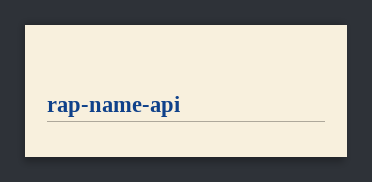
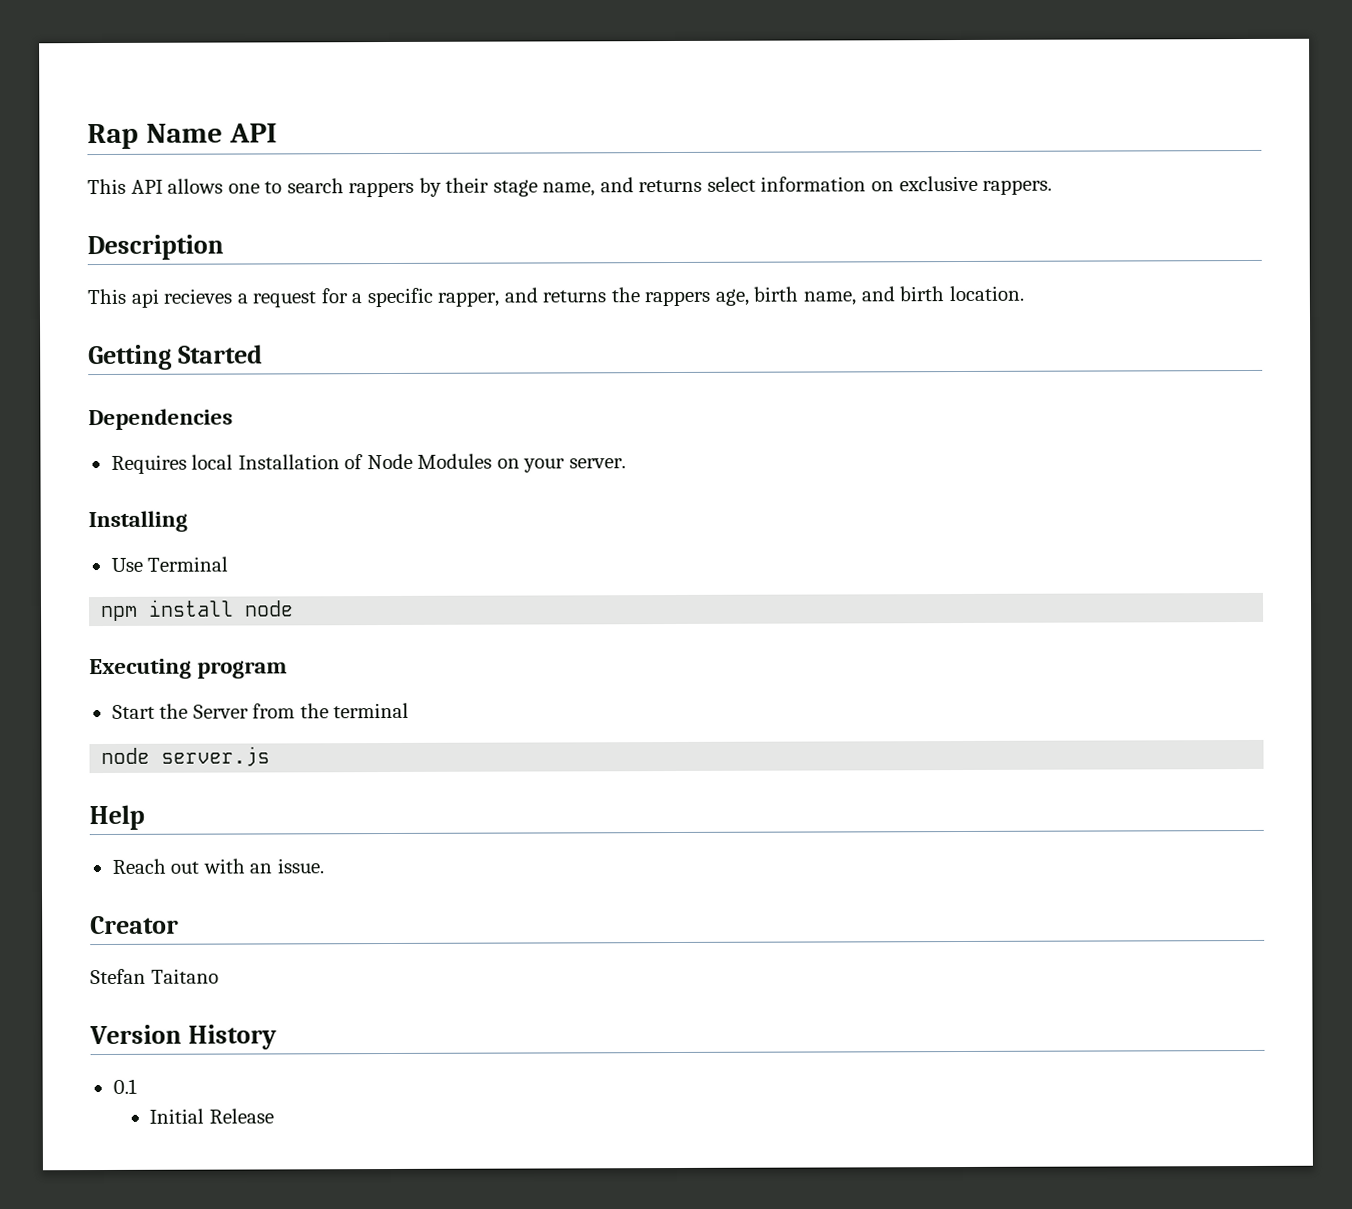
- rap-name-api
+ Rap Name API
+ This API allows one to search rappers by their stage name, and returns select information on exclusive rappers.
+ Description
+ This api recieves a request for a specific rapper, and returns the rappers age, birth name, and birth location.
+ Getting Started
+ Dependencies
+ Requires local Installation of Node Modules on your server.
+ Installing
+ Use Terminal
+ npm install node
+ Executing program
+ Start the Server from the terminal
+ node server.js
+ Help
+ Reach out with an issue.
+ Creator
+ Stefan Taitano
+ Version History
+ 0.1
+ Initial Release

